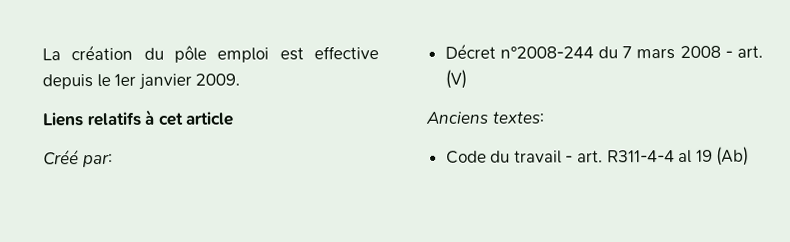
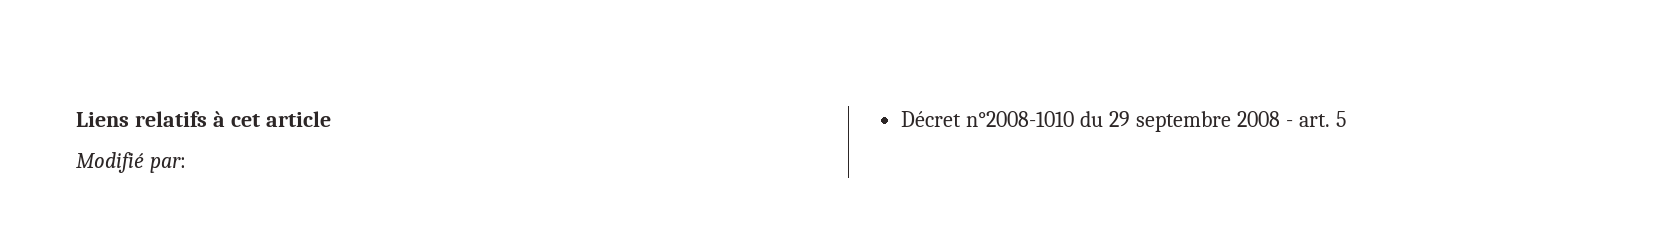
- La création du pôle emploi est effective depuis le 1er janvier 2009.
- Créé par:
+ Modifié par:
- Décret n°2008-244 du 7 mars 2008 - art. (V)
- Anciens textes:
- Code du travail - art. R311-4-4 al 19 (Ab)
+ Décret n°2008-1010 du 29 septembre 2008 - art. 5

